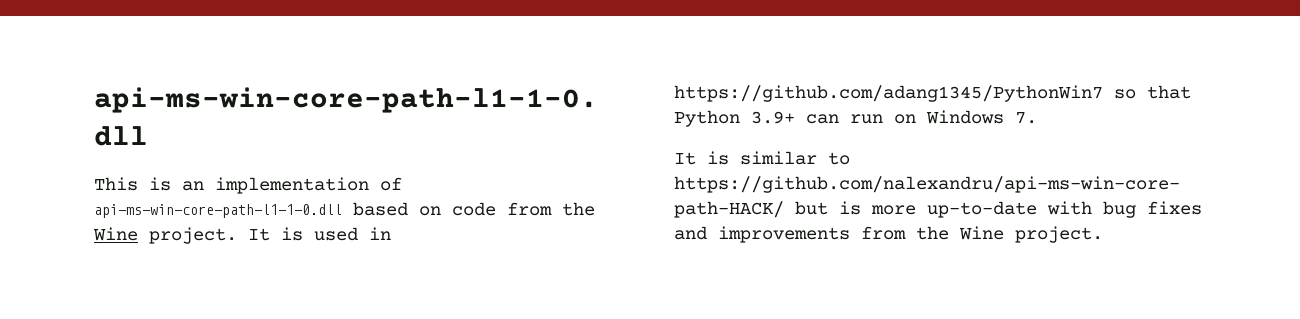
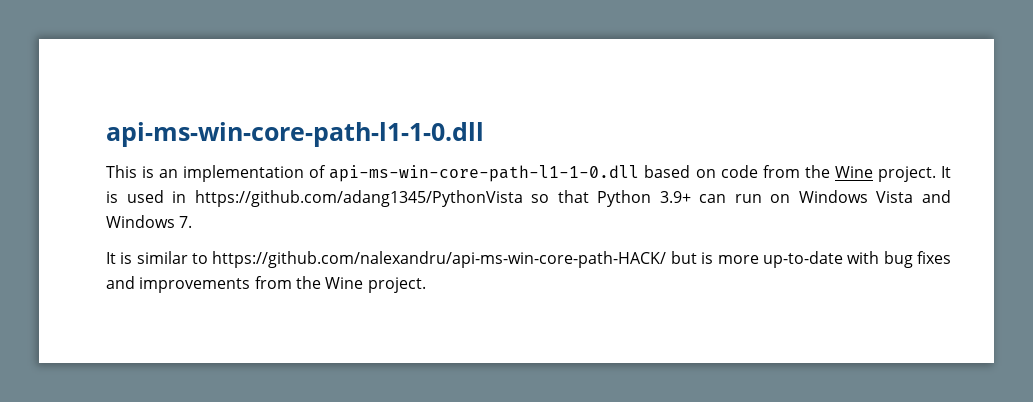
- It is used in https://github.com/adang1345/PythonWin7 so that Python 3.9+ can run on Windows 7.
+ It is used in https://github.com/adang1345/PythonVista so that Python 3.9+ can run on Windows Vista and Windows 7.

